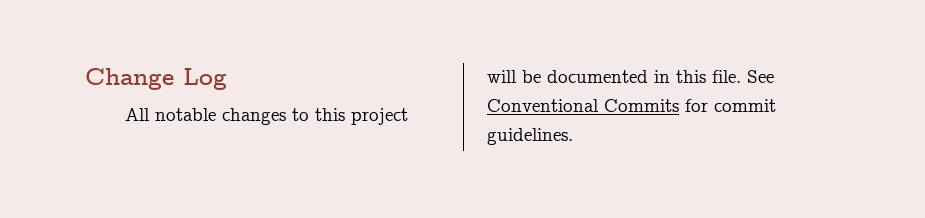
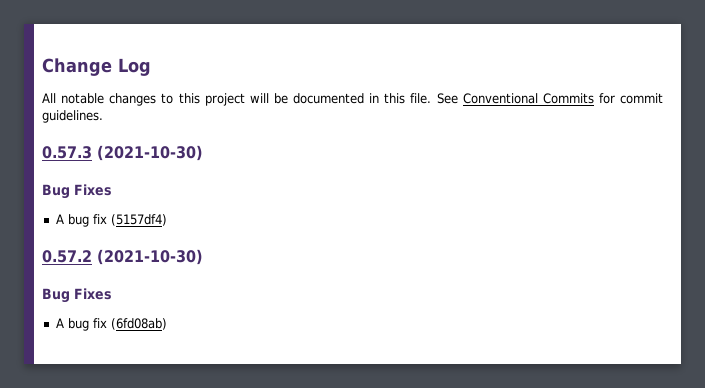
+ 0.57.3 (2021-10-30)
+ Bug Fixes
+ A bug fix (5157df4)
+ 0.57.2 (2021-10-30)
+ Bug Fixes
+ A bug fix (6fd08ab)

